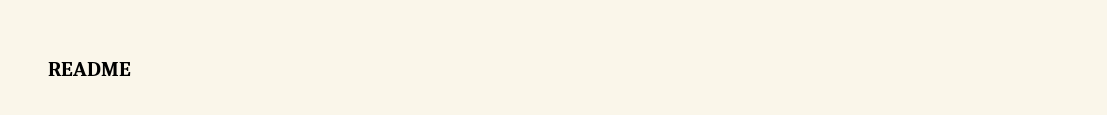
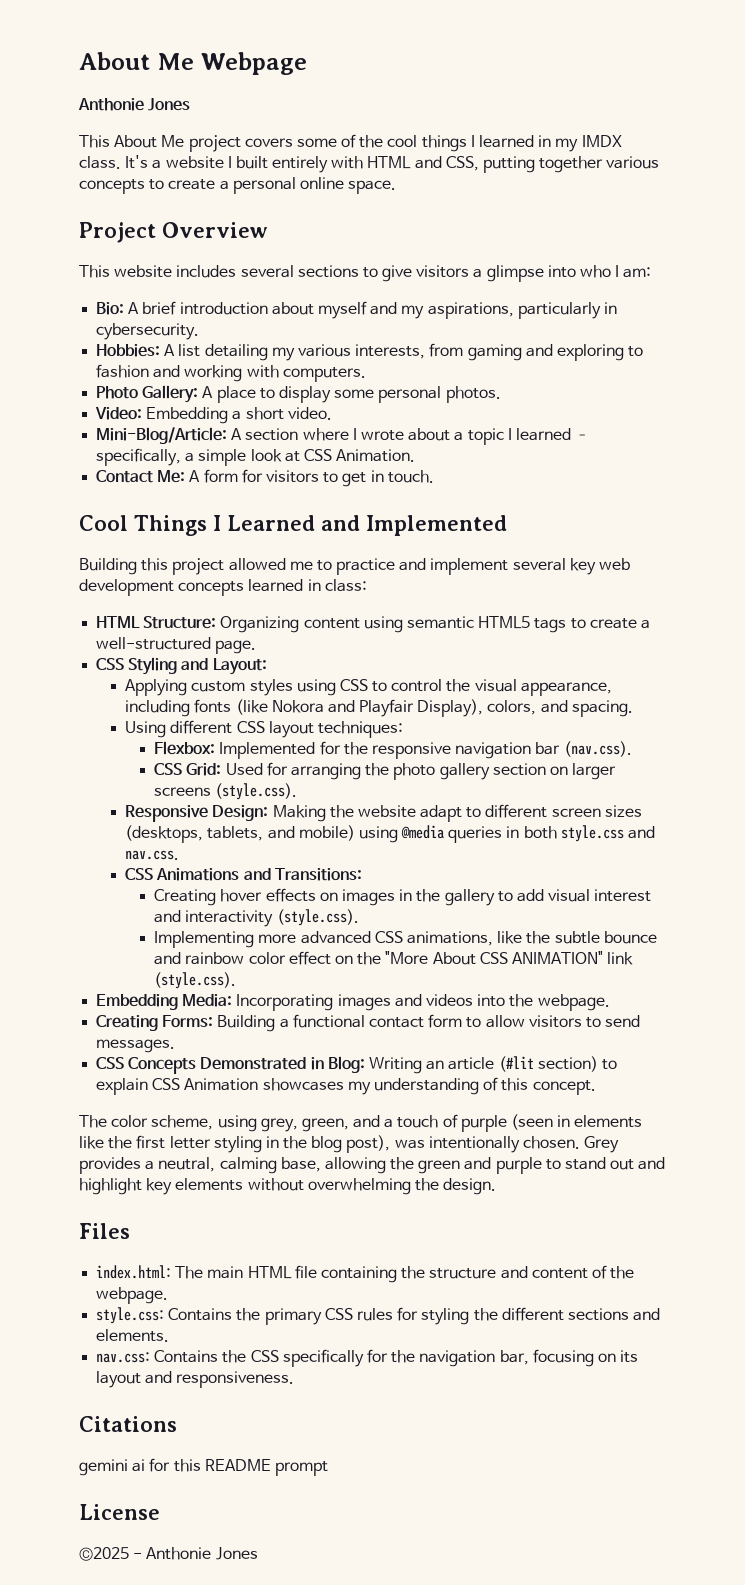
- README
+ About Me Webpage
+ Anthonie Jones
+ This About Me project covers some of the cool things I learned in my IMDX class. It's a website I built entirely with HTML and CSS, putting together various concepts to create a personal online space.
+ Project Overview
+ This website includes several sections to give visitors a glimpse into who I am:
+ Bio: A brief introduction about myself and my aspirations, particularly in cybersecurity.
+ Hobbies: A list detailing my various interests, from gaming and exploring to fashion and working with computers.
+ Photo Gallery: A place to display some personal photos.
+ Video: Embedding a short video.
+ Mini-Blog/Article: A section where I wrote about a topic I learned – specifically, a simple look at CSS Animation.
+ Contact Me: A form for visitors to get in touch.
+ Cool Things I Learned and Implemented
+ Building this project allowed me to practice and implement several key web development concepts learned in class:
+ HTML Structure: Organizing content using semantic HTML5 tags to create a well-structured page.
+ CSS Styling and Layout:
+ Applying custom styles using CSS to control the visual appearance, including fonts (like Nokora and Playfair Display), colors, and spacing.
+ Using different CSS layout techniques:
+ Flexbox: Implemented for the responsive navigation bar (nav.css).
+ CSS Grid: Used for arranging the photo gallery section on larger screens (style.css).
+ Responsive Design: Making the website adapt to different screen sizes (desktops, tablets, and mobile) using @media queries in both style.css and nav.css.
+ CSS Animations and Transitions:
+ Creating hover effects on images in the gallery to add visual interest and interactivity (style.css).
+ Implementing more advanced CSS animations, like the subtle bounce and rainbow color effect on the "More About CSS ANIMATION" link (style.css).
+ Embedding Media: Incorporating images and videos into the webpage.
+ Creating Forms: Building a functional contact form to allow visitors to send messages.
+ CSS Concepts Demonstrated in Blog: Writing an article (#lit section) to explain CSS Animation showcases my understanding of this concept.
+ The color scheme, using grey, green, and a touch of purple (seen in elements like the first letter styling in the blog post), was intentionally chosen. Grey provides a neutral, calming base, allowing the green and purple to stand out and highlight key elements without overwhelming the design.
+ Files
+ index.html: The main HTML file containing the structure and content of the webpage.
+ style.css: Contains the primary CSS rules for styling the different sections and elements.
+ nav.css: Contains the CSS specifically for the navigation bar, focusing on its layout and responsiveness.
+ Citations
+ gemini ai for this README prompt
+ License
+ ©2025 - Anthonie Jones

